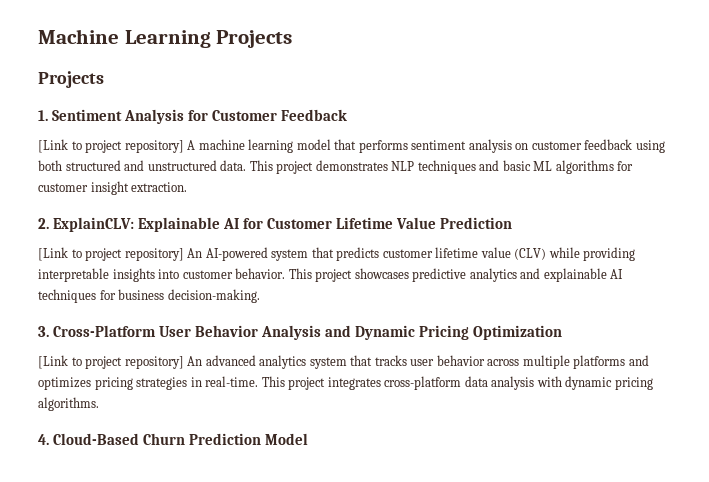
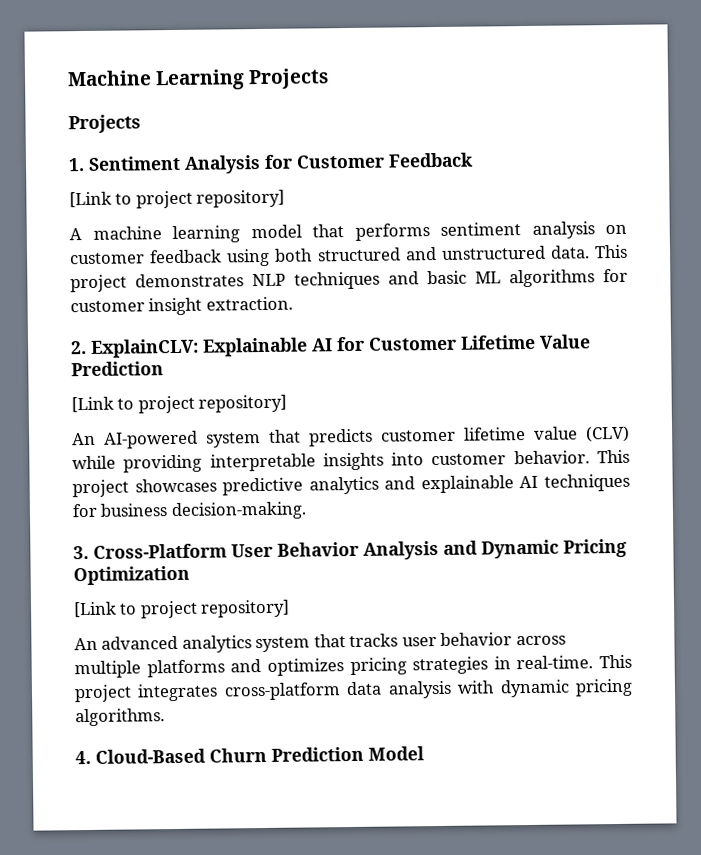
  1. Sentiment Analysis for Customer Feedback
- [Link to project repository] A machine learning model that performs sentiment analysis on customer feedback using both structured and unstructured data.
+ [Link to project repository]
+ A machine learning model that performs sentiment analysis on customer feedback using both structured and unstructured data.
  2. ExplainCLV: Explainable AI for Customer Lifetime Value Prediction
- [Link to project repository] An AI-powered system that predicts customer lifetime value (CLV) while providing interpretable insights into customer behavior.
+ [Link to project repository]
+ An AI-powered system that predicts customer lifetime value (CLV) while providing interpretable insights into customer behavior.
  3. Cross-Platform User Behavior Analysis and Dynamic Pricing Optimization
- [Link to project repository] An advanced analytics system that tracks user behavior across multiple platforms and optimizes pricing strategies in real-time.
+ [Link to project repository]
+ An advanced analytics system that tracks user behavior across multiple platforms and optimizes pricing strategies in real-time.

